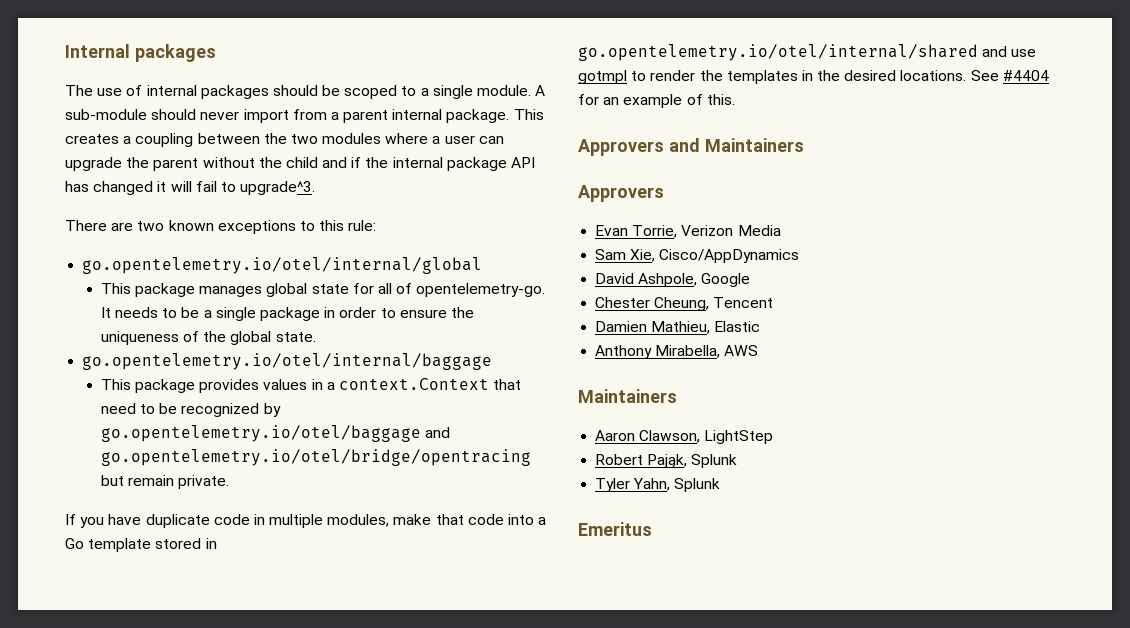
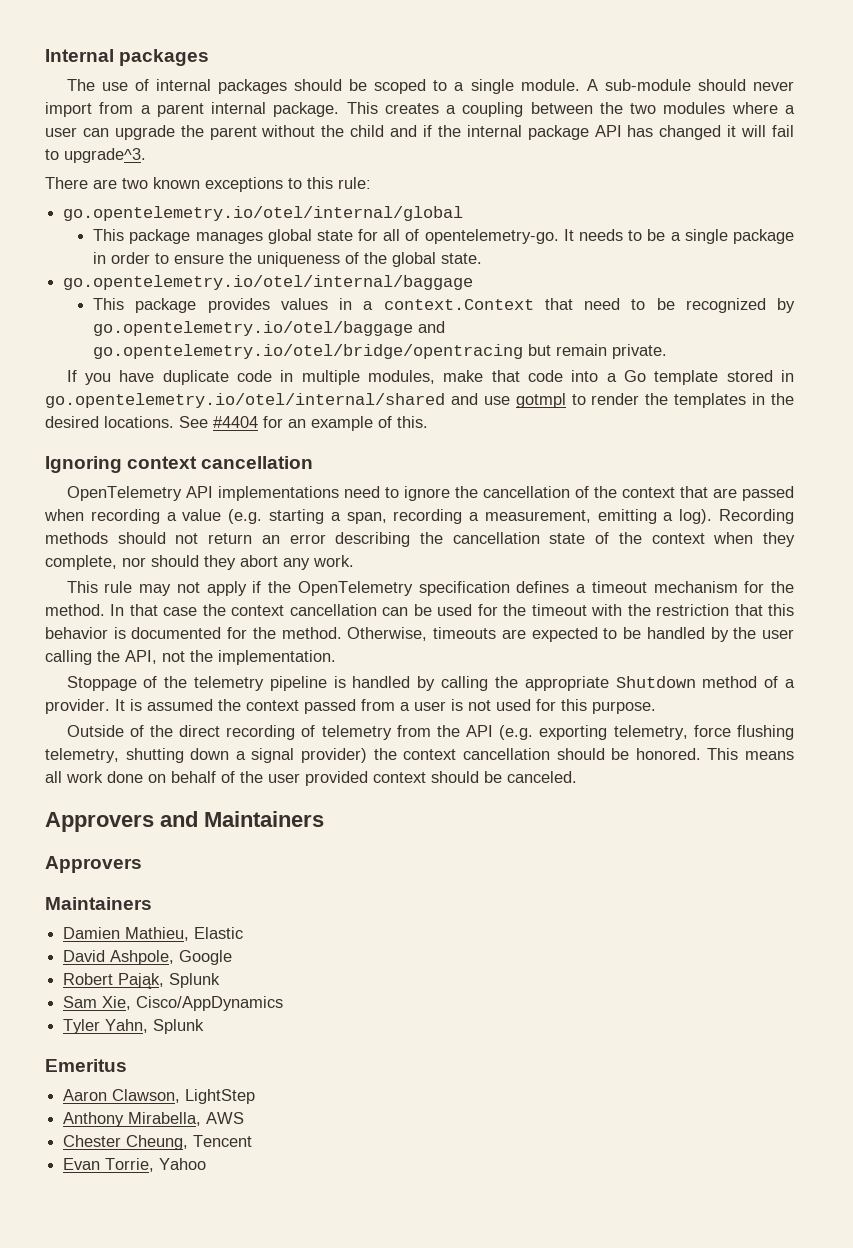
+ Ignoring context cancellation
+ OpenTelemetry API implementations need to ignore the cancellation of the context that are passed when recording a value (e.g. starting a span, recording a measurement, emitting a log). Recording methods should not return an error describing the cancellation state of the context when they complete, nor should they abort any work.
+ This rule may not apply if the OpenTelemetry specification defines a timeout mechanism for the method. In that case the context cancellation can be used for the timeout with the restriction that this behavior is documented for the method. Otherwise, timeouts are expected to be handled by the user calling the API, not the implementation.
+ Stoppage of the telemetry pipeline is handled by calling the appropriate Shutdown method of a provider. It is assumed the context passed from a user is not used for this purpose.
+ Outside of the direct recording of telemetry from the API (e.g. exporting telemetry, force flushing telemetry, shutting down a signal provider) the context cancellation should be honored. This means all work done on behalf of the user provided context should be canceled.
  Approvers and Maintainers
  Approvers
- Evan Torrie, Verizon Media
- Sam Xie, Cisco/AppDynamics
+ Maintainers
+ Damien Mathieu, Elastic
  David Ashpole, Google
- Chester Cheung, Tencent
- Damien Mathieu, Elastic
- Anthony Mirabella, AWS
- Maintainers
- Aaron Clawson, LightStep
+ Sam Xie, Cisco/AppDynamics
+ Aaron Clawson, LightStep
+ Anthony Mirabella, AWS
+ Chester Cheung, Tencent
+ Evan Torrie, Yahoo

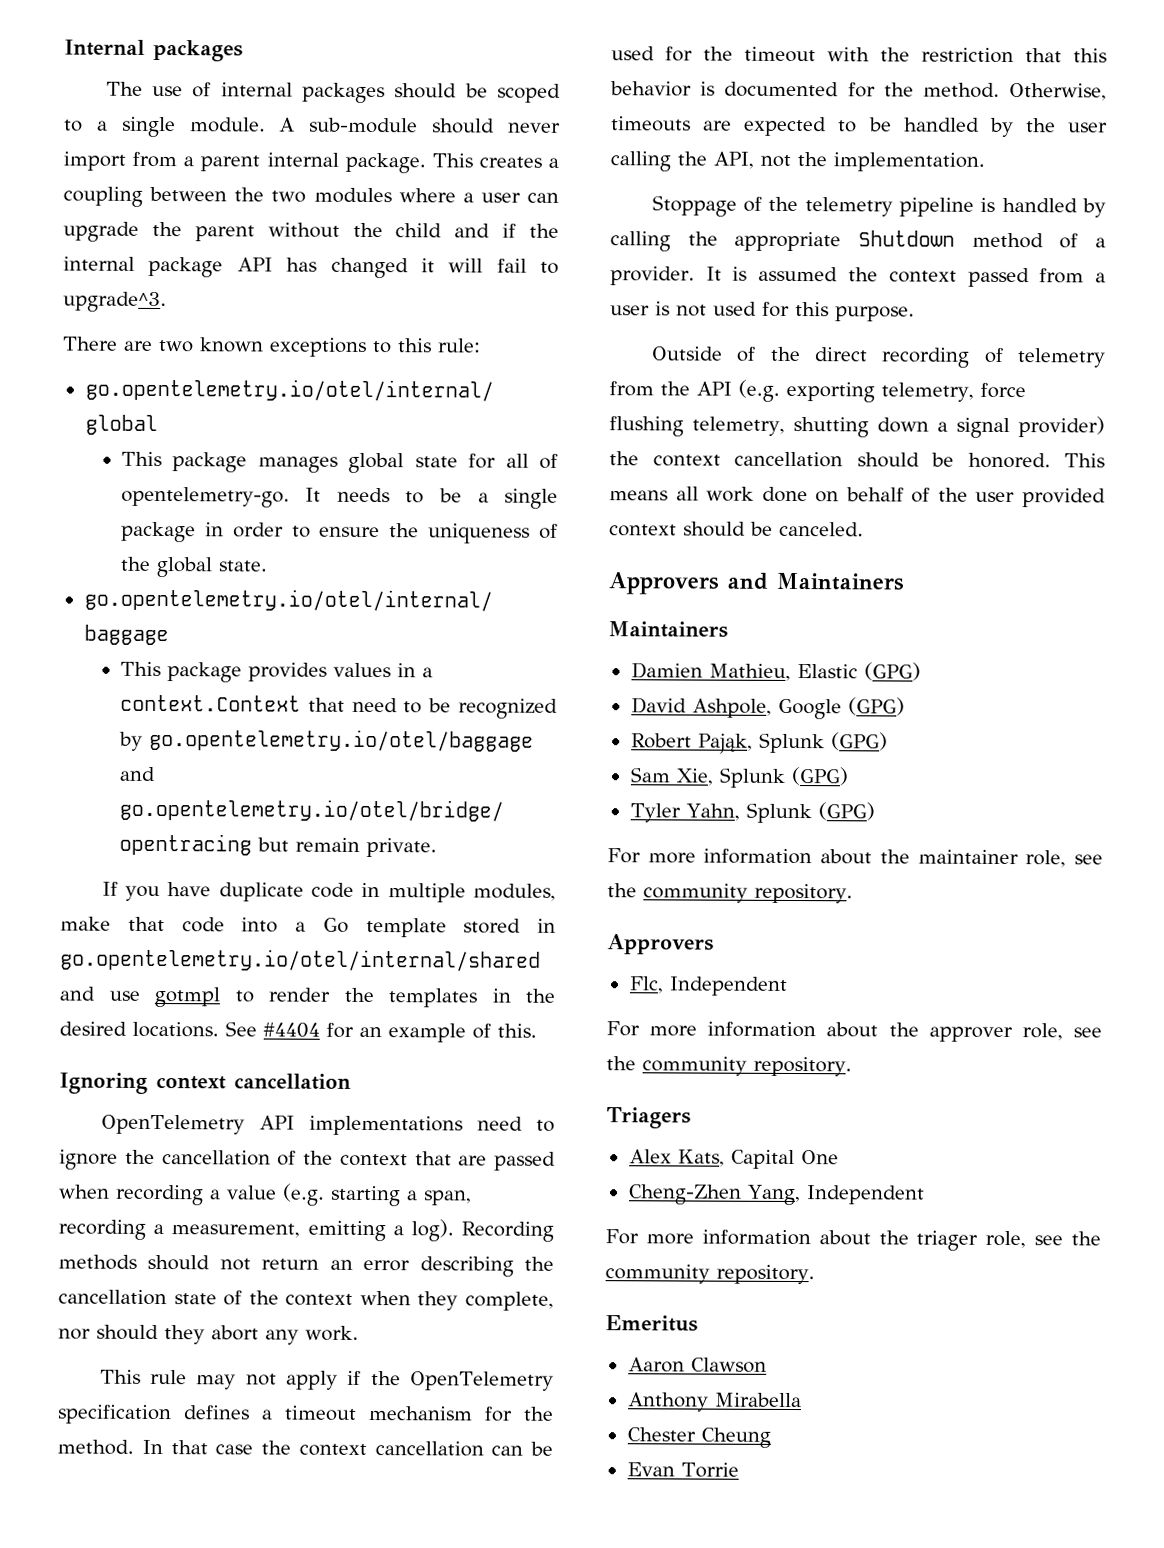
  Approvers and Maintainers
- Approvers
- Damien Mathieu, Elastic
+ Damien Mathieu, Elastic (GPG)
- David Ashpole, Google
+ David Ashpole, Google (GPG)
- Robert Pająk, Splunk
+ Robert Pająk, Splunk (GPG)
- Sam Xie, Cisco/AppDynamics
+ Sam Xie, Splunk (GPG)
- Tyler Yahn, Splunk
+ Tyler Yahn, Splunk (GPG)
+ For more information about the maintainer role, see the community repository.
+ Approvers
+ Flc, Independent
+ For more information about the approver role, see the community repository.
+ Triagers
+ Alex Kats, Capital One
+ Cheng-Zhen Yang, Independent
+ For more information about the triager role, see the community repository.
- Aaron Clawson, LightStep
+ Aaron Clawson
- Anthony Mirabella, AWS
+ Anthony Mirabella
- Chester Cheung, Tencent
+ Chester Cheung
- Evan Torrie, Yahoo
+ Evan Torrie

